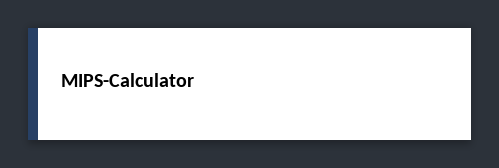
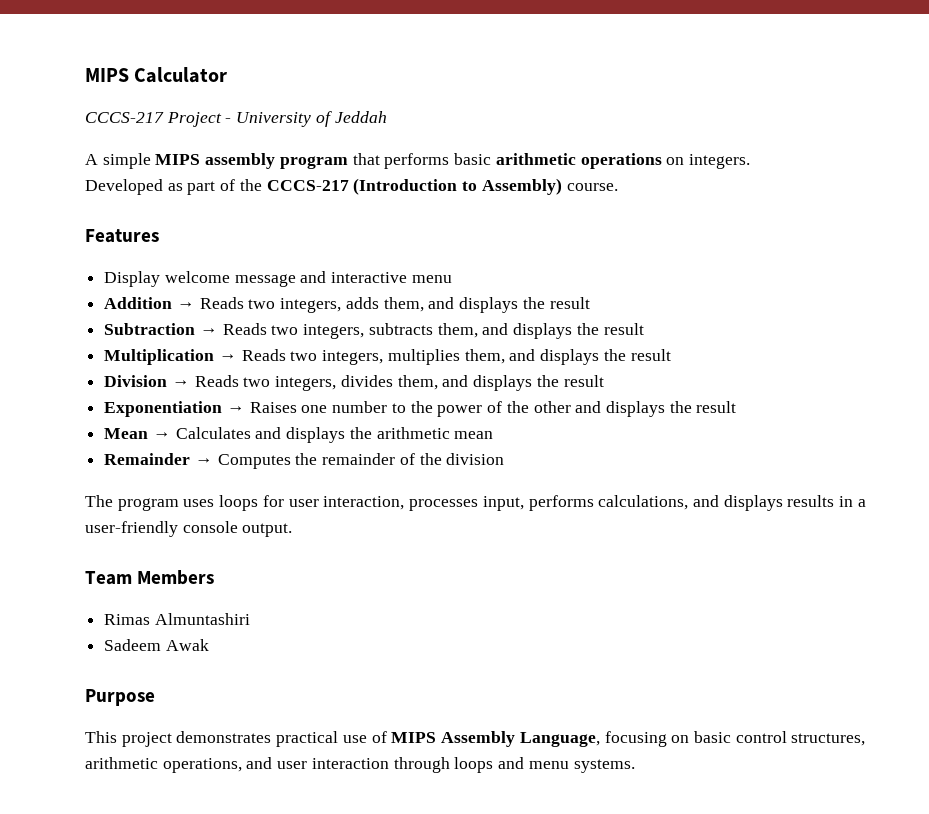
- MIPS-Calculator
+ MIPS Calculator
+ CCCS-217 Project - University of Jeddah
+ A simple MIPS assembly program that performs basic arithmetic operations on integers.
+ Developed as part of the CCCS-217 (Introduction to Assembly) course.
+ Features
+ Display welcome message and interactive menu
+ Addition → Reads two integers, adds them, and displays the result
+ Subtraction → Reads two integers, subtracts them, and displays the result
+ Multiplication → Reads two integers, multiplies them, and displays the result
+ Division → Reads two integers, divides them, and displays the result
+ Exponentiation → Raises one number to the power of the other and displays the result
+ Mean → Calculates and displays the arithmetic mean
+ Remainder → Computes the remainder of the division
+ The program uses loops for user interaction, processes input, performs calculations, and displays results in a user-friendly console output.
+ Team Members
+ Rimas Almuntashiri
+ Sadeem Awak
+ Purpose
+ This project demonstrates practical use of MIPS Assembly Language, focusing on basic control structures, arithmetic operations, and user interaction through loops and menu systems.

